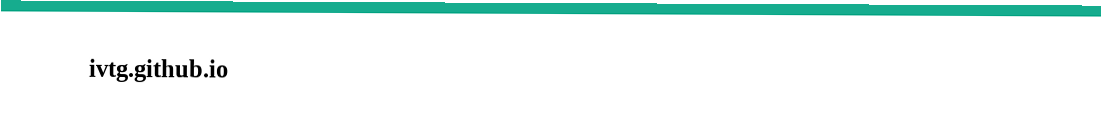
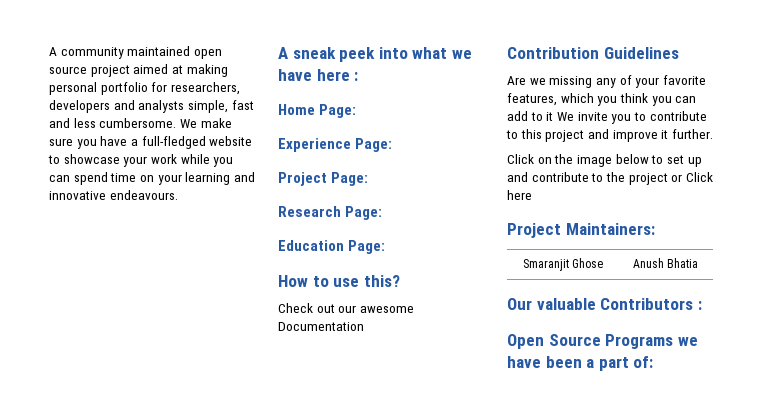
- ivtg.github.io
+ A community maintained open source project aimed at making personal portfolio for researchers, developers and analysts simple, fast and less cumbersome. We make sure you have a full-fledged website to showcase your work while you can spend time on your learning and innovative endeavours.
+ A sneak peek into what we have here :
+ Home Page:
+ Experience Page:
+ Project Page:
+ Research Page:
+ Education Page:
+ How to use this?
+ Check out our awesome Documentation
+ Contribution Guidelines
+ Are we missing any of your favorite features, which you think you can add to it We invite you to contribute to this project and improve it further.
+ Click on the image below to set up and contribute to the project or Click here
+ Project Maintainers:
+ Smaranjit Ghose | Anush Bhatia
+ Our valuable Contributors :
+ Open Source Programs we have been a part of:

